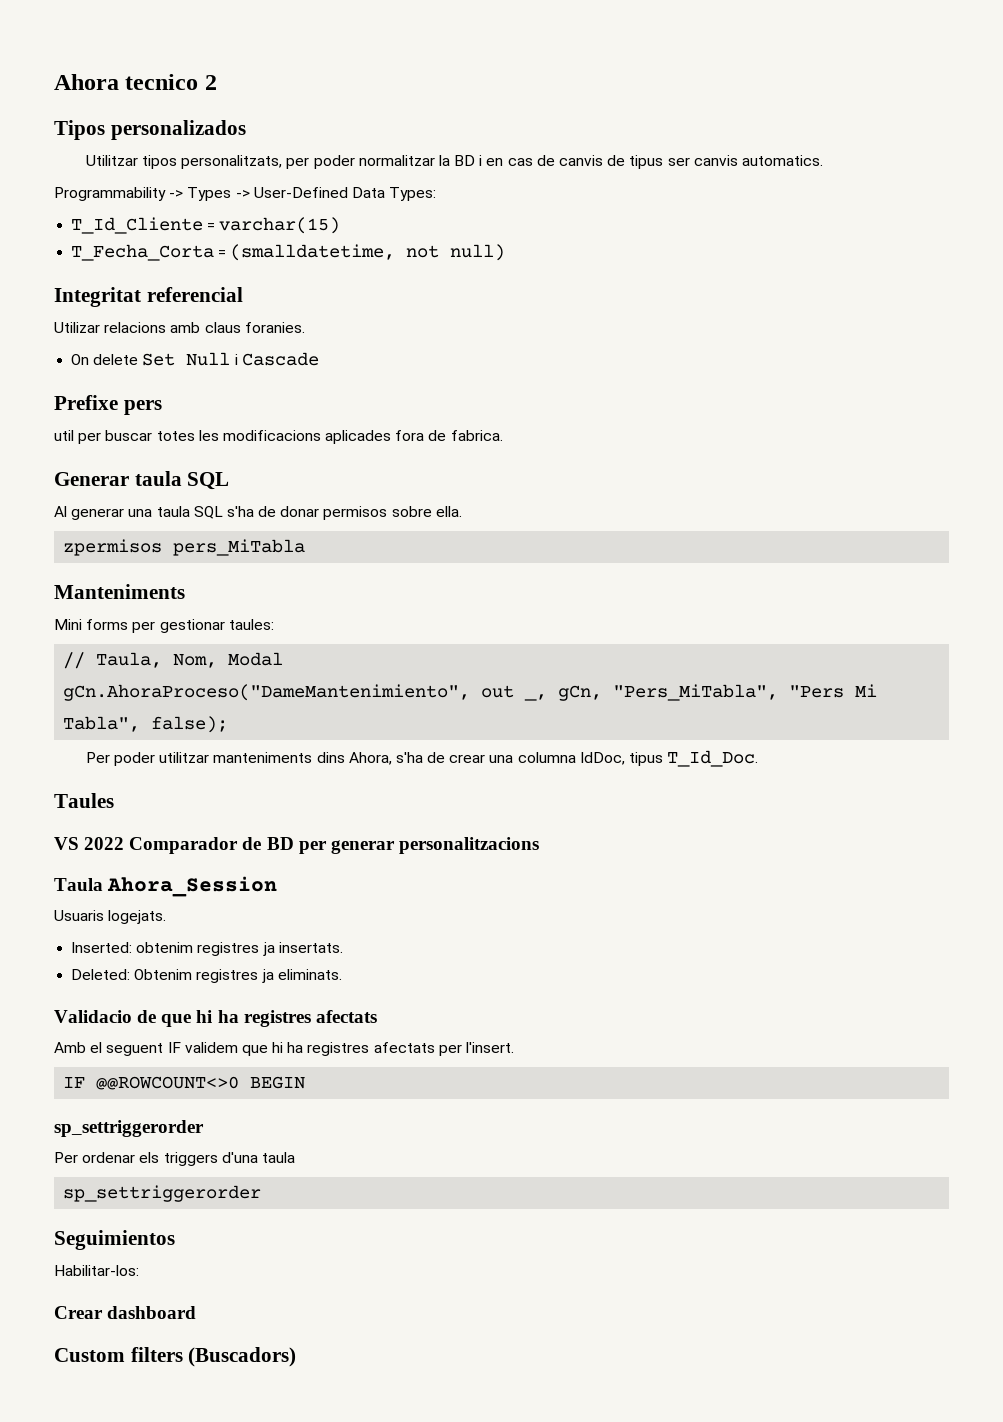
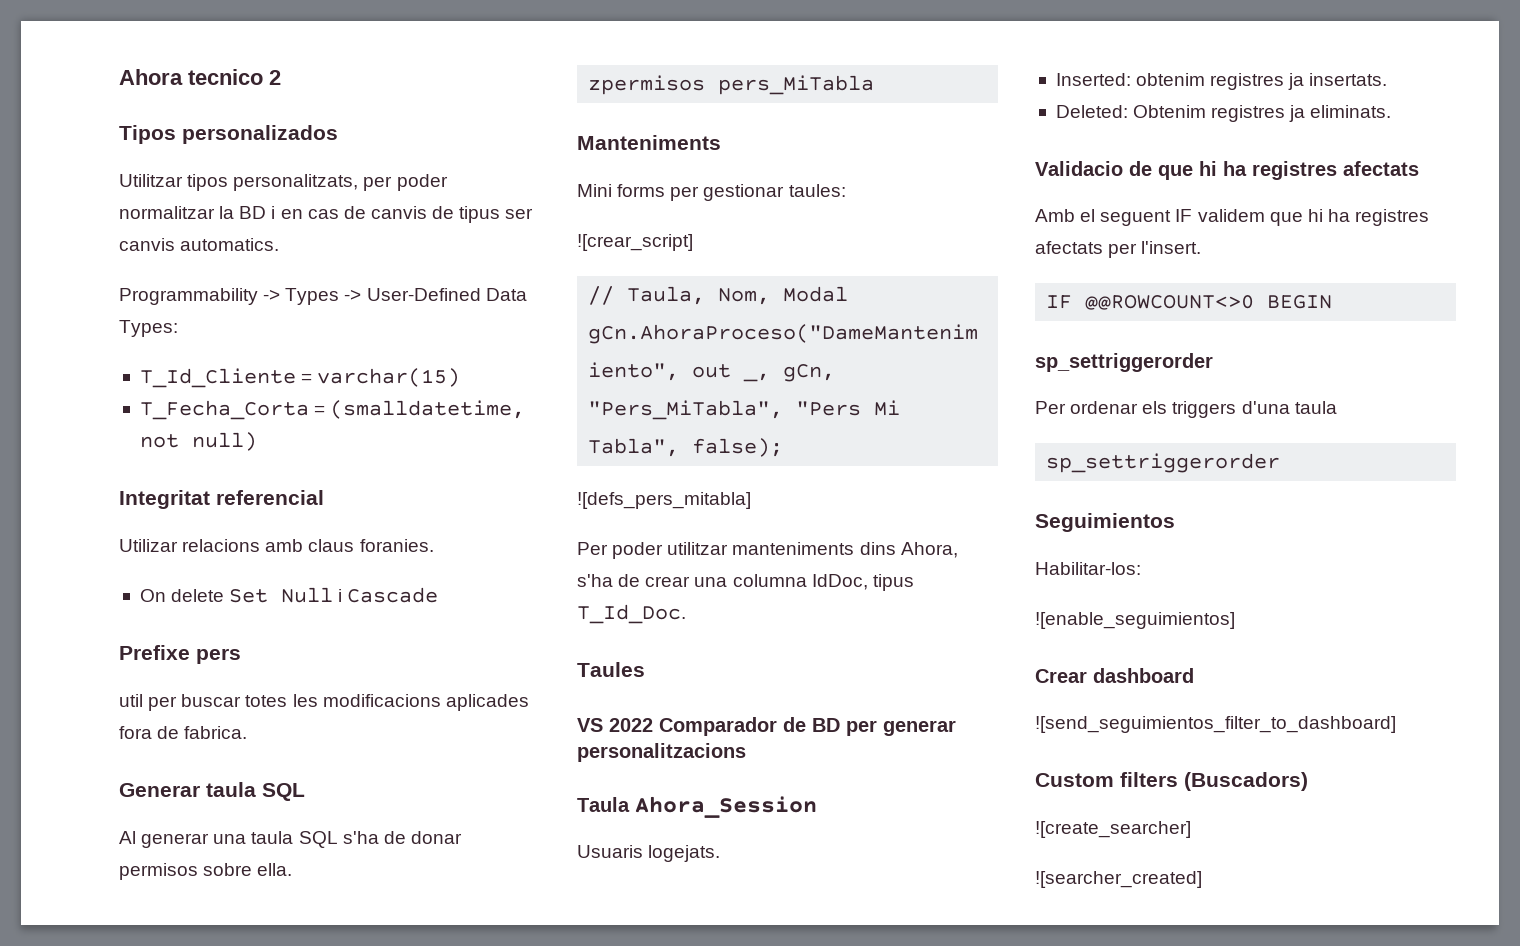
+ ![crear_script]
+ ![defs_pers_mitabla]
+ ![enable_seguimientos]
+ ![send_seguimientos_filter_to_dashboard]
+ ![create_searcher]
+ ![searcher_created]

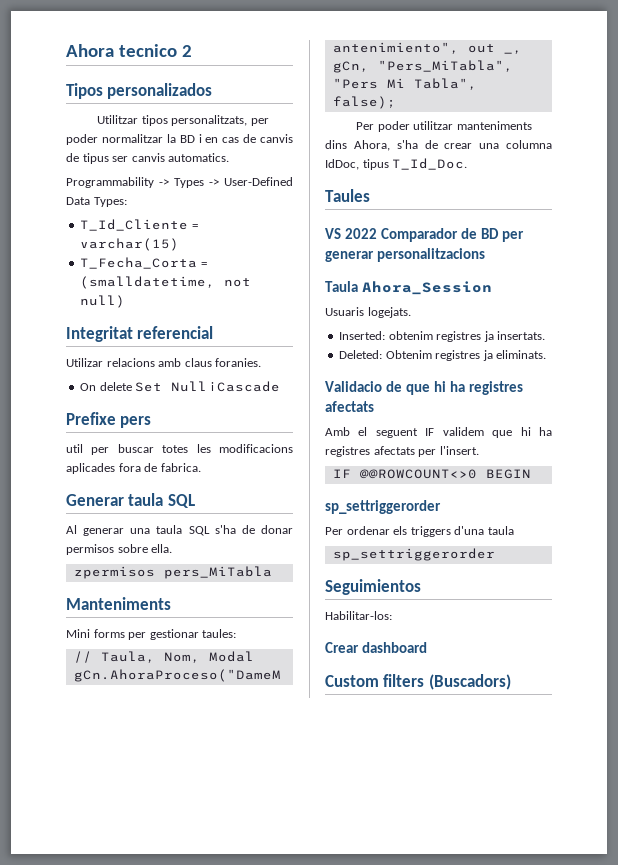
- ![crear_script]
- ![defs_pers_mitabla]
- ![enable_seguimientos]
- ![send_seguimientos_filter_to_dashboard]
- ![create_searcher]
- ![searcher_created]

